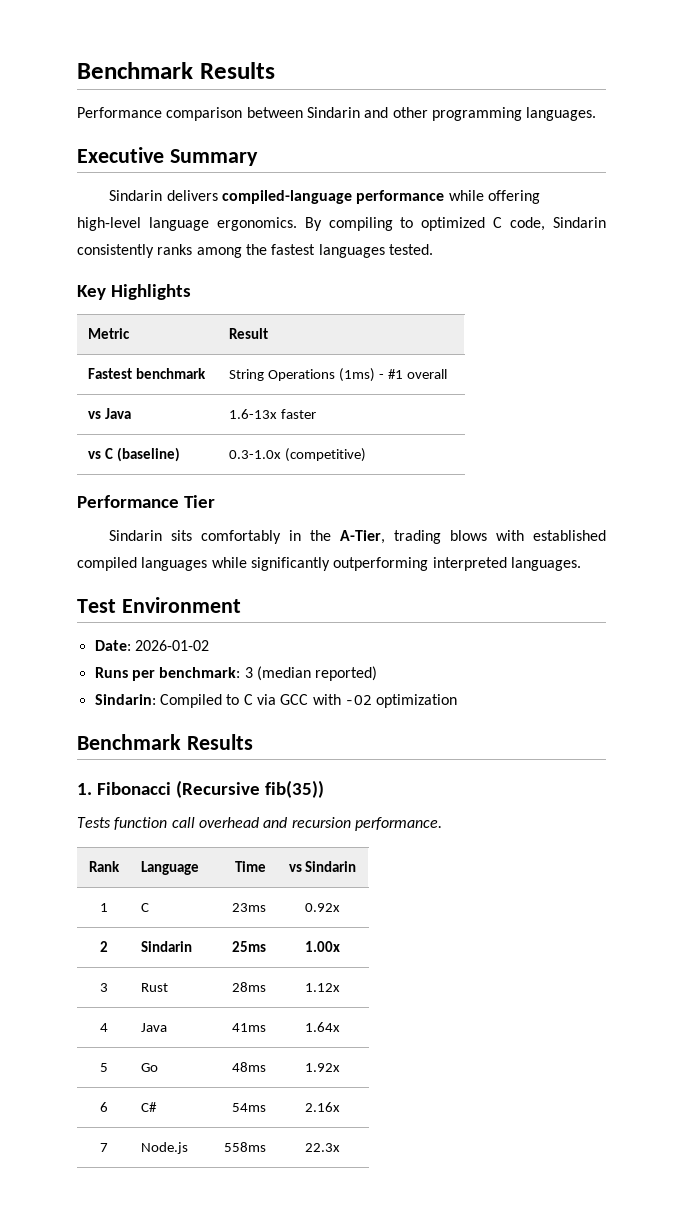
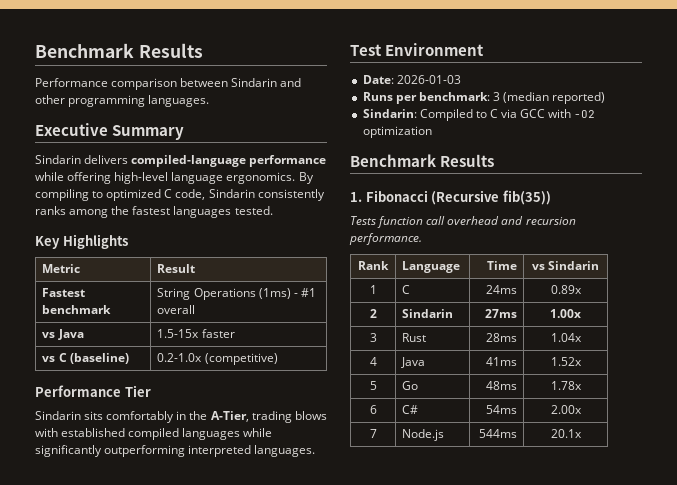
- vs Java | 1.6-13x faster
+ vs Java | 1.5-15x faster
- vs C (baseline) | 0.3-1.0x (competitive)
+ vs C (baseline) | 0.2-1.0x (competitive)
- Date: 2026-01-02
+ Date: 2026-01-03
- 1 | C | 23ms | 0.92x
+ 1 | C | 24ms | 0.89x
- 2 | Sindarin | 25ms | 1.00x
+ 2 | Sindarin | 27ms | 1.00x
- 3 | Rust | 28ms | 1.12x
+ 3 | Rust | 28ms | 1.04x
- 4 | Java | 41ms | 1.64x
+ 4 | Java | 41ms | 1.52x
- 5 | Go | 48ms | 1.92x
+ 5 | Go | 48ms | 1.78x
- 6 | C# | 54ms | 2.16x
+ 6 | C# | 54ms | 2.00x
- 7 | Node.js | 558ms | 22.3x
+ 7 | Node.js | 544ms | 20.1x

